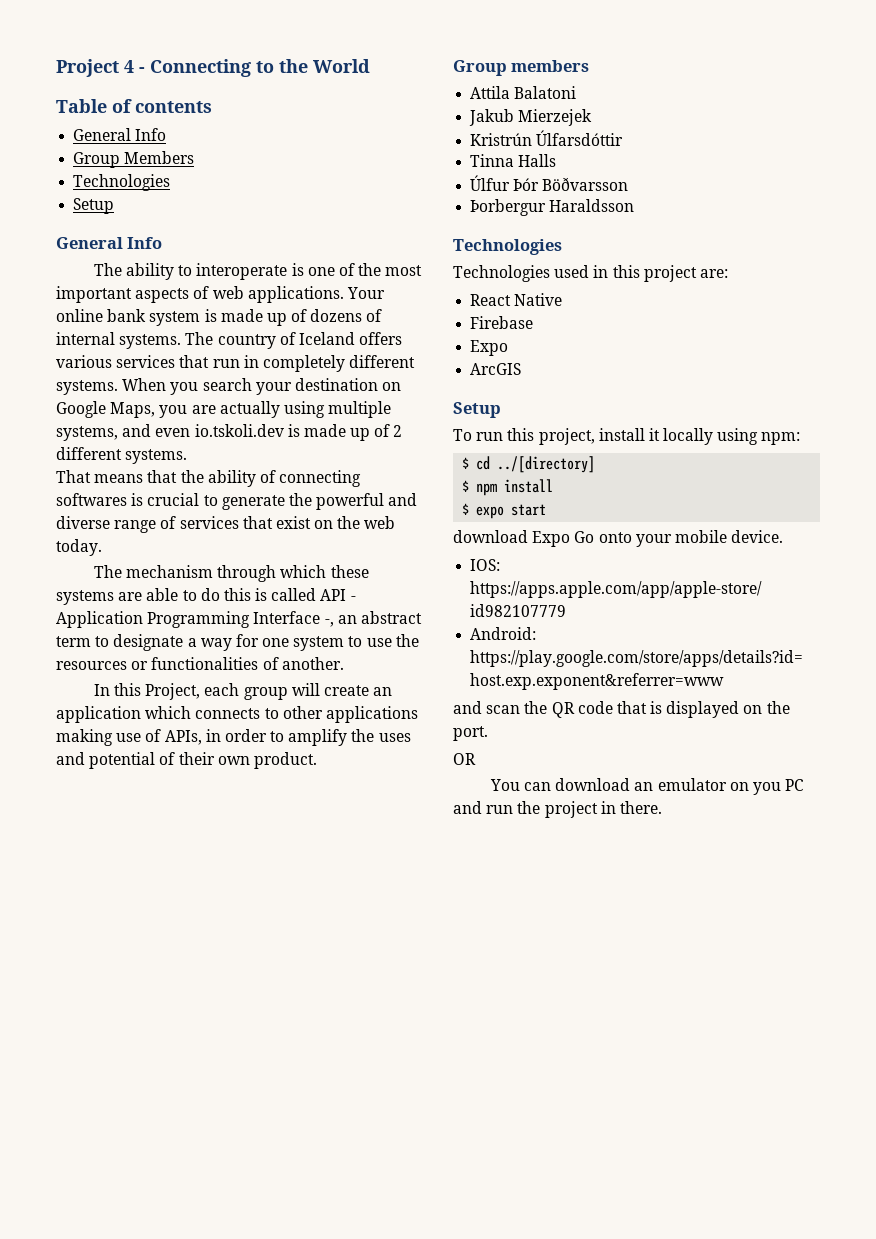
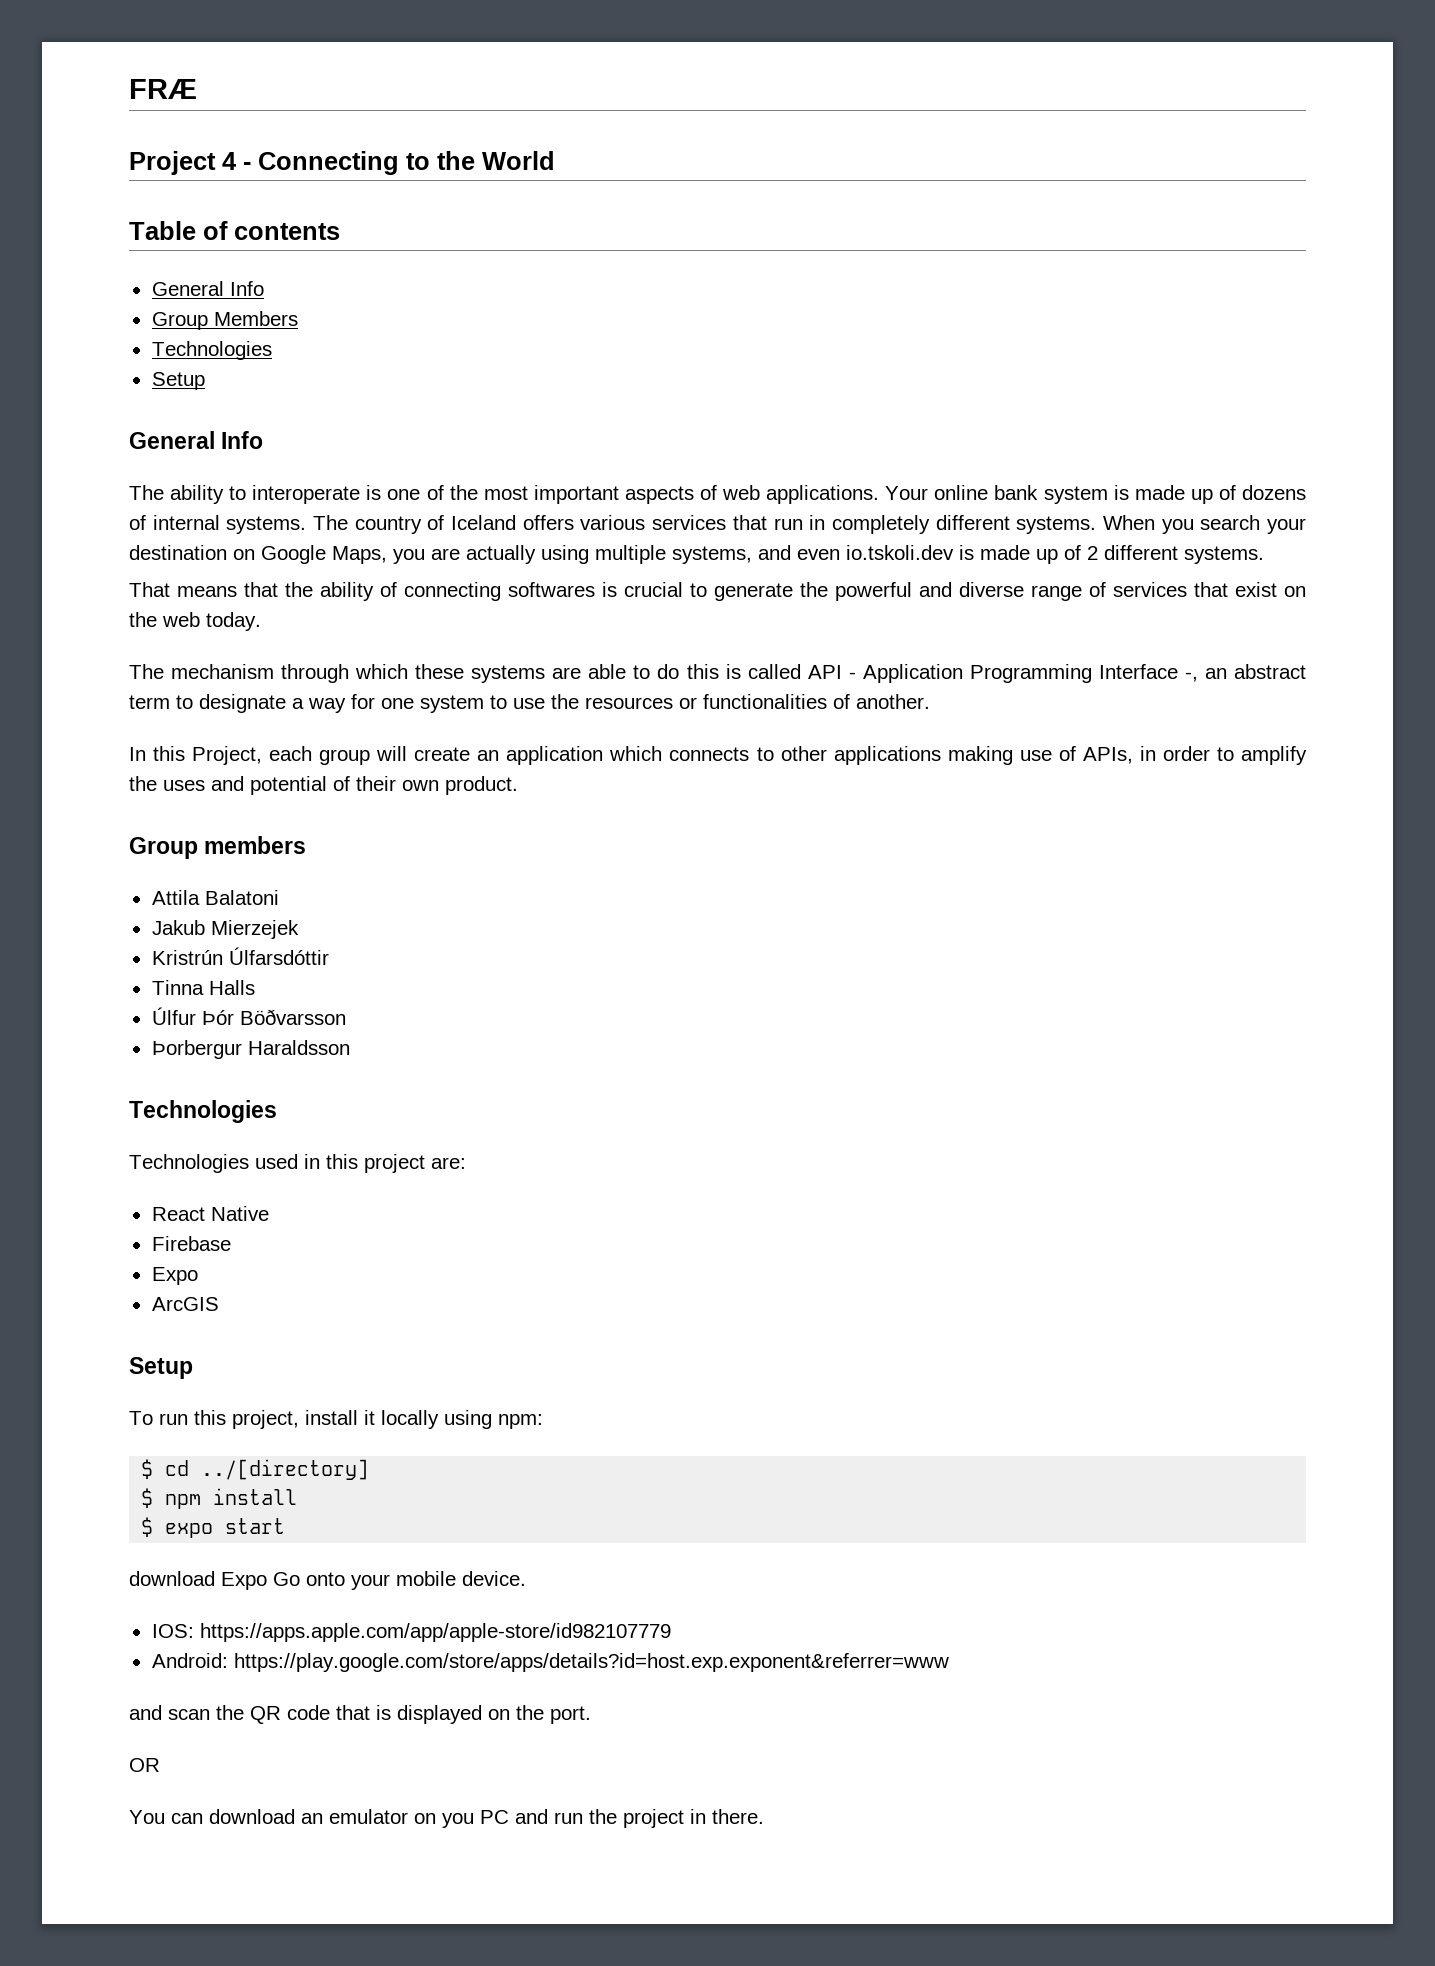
+ FRÆ

